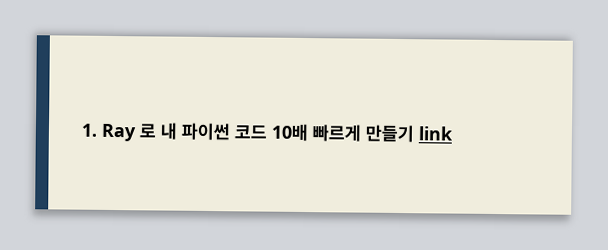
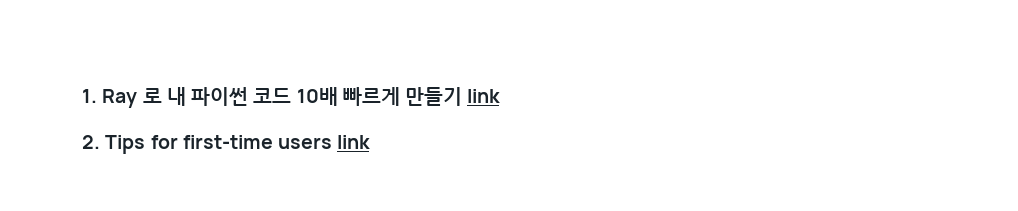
+ 2. Tips for first-time users link

